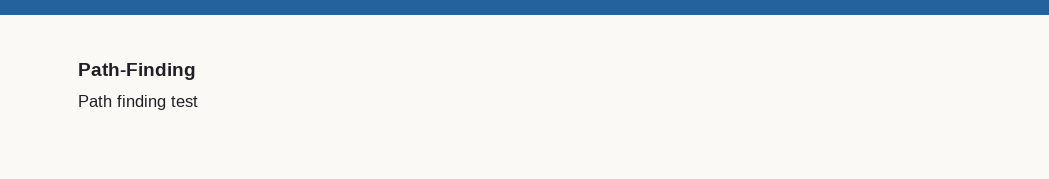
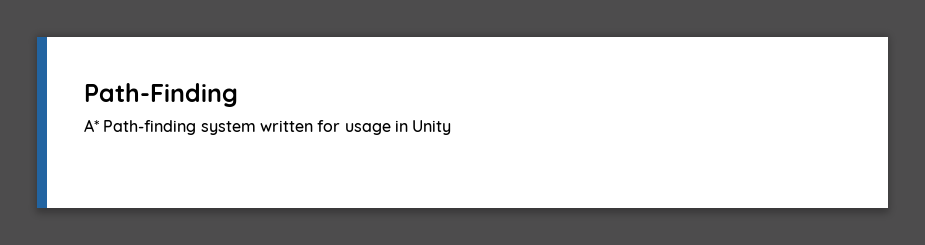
- Path finding test
+ A* Path-finding system written for usage in Unity

